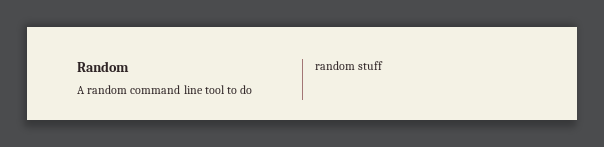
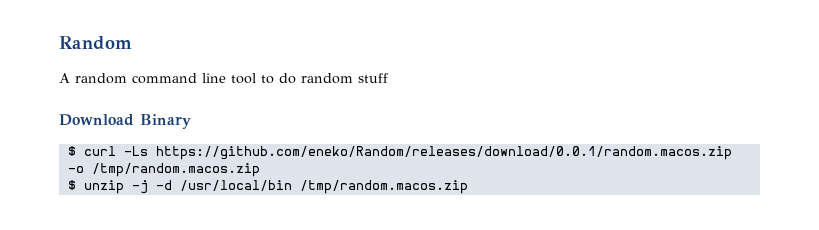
+ Download Binary
+ $ curl -Ls https://github.com/eneko/Random/releases/download/0.0.1/random.macos.zip -o /tmp/random.macos.zip
+ $ unzip -j -d /usr/local/bin /tmp/random.macos.zip

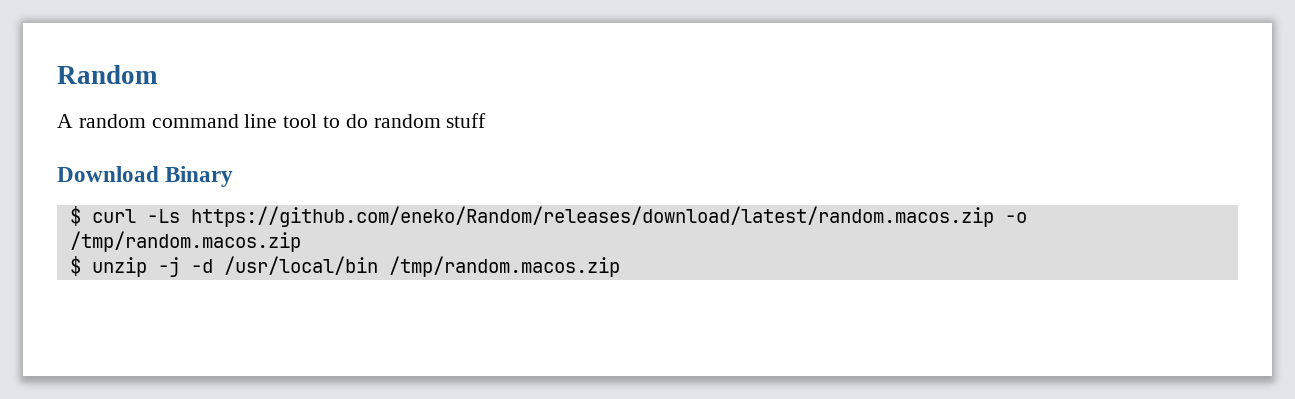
- $ curl -Ls https://github.com/eneko/Random/releases/download/0.0.1/random.macos.zip -o /tmp/random.macos.zip
+ $ curl -Ls https://github.com/eneko/Random/releases/download/latest/random.macos.zip -o /tmp/random.macos.zip

